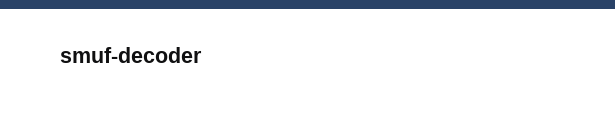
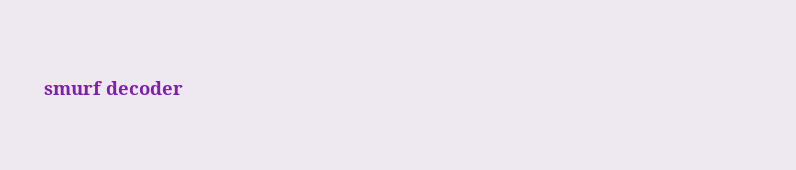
- smuf-decoder
+ smurf decoder

